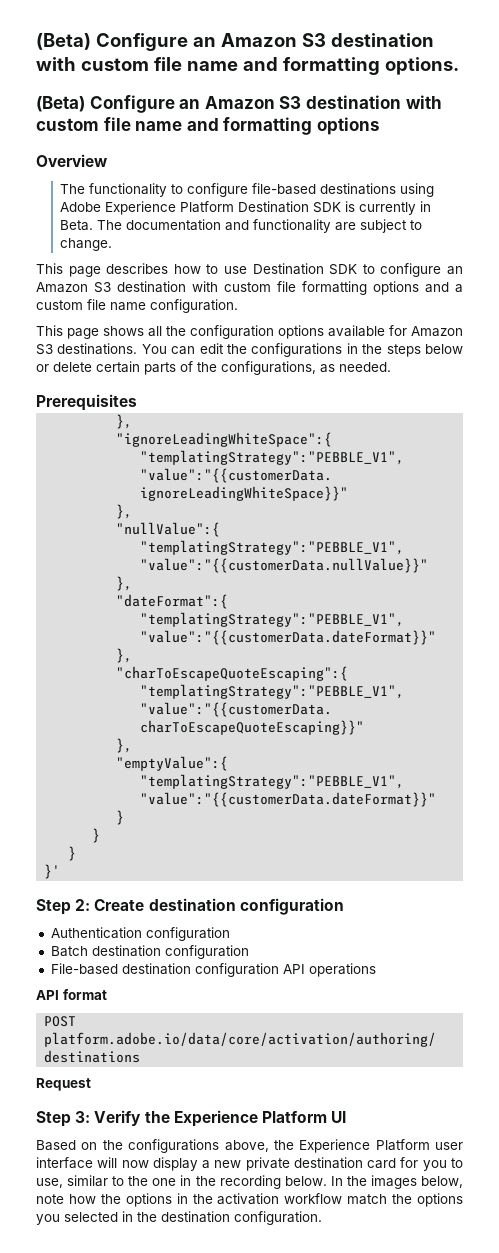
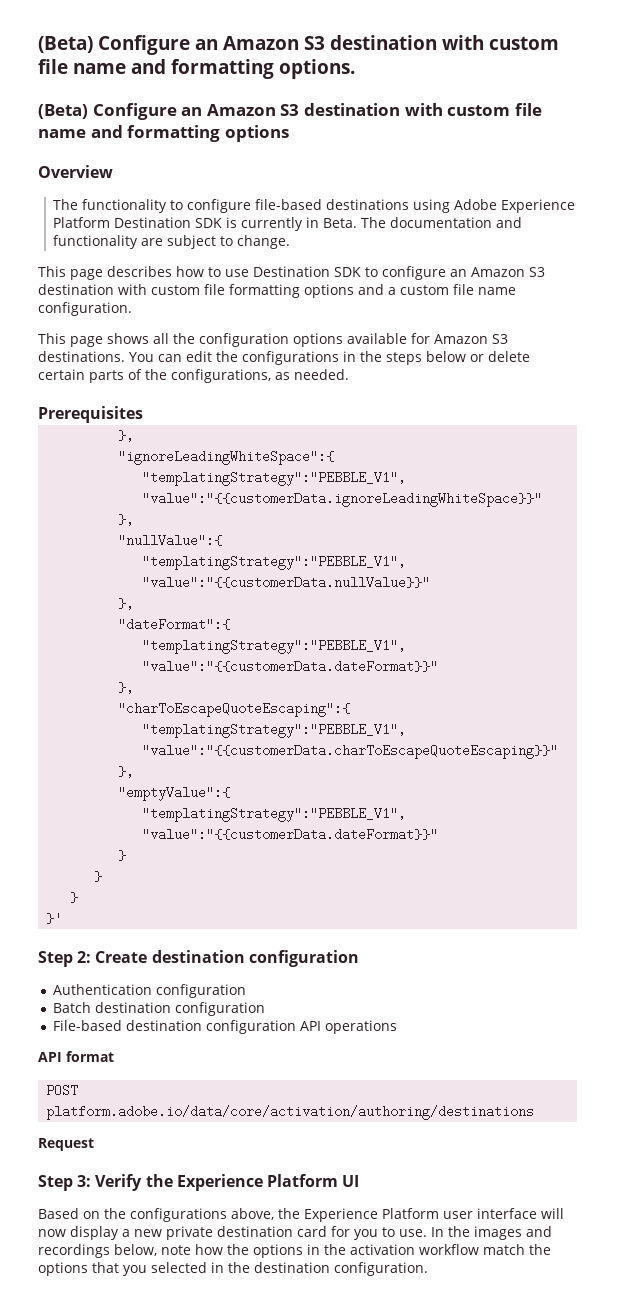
- Based on the configurations above, the Experience Platform user interface will now display a new private destination card for you to use, similar to the one in the recording below.
+ Based on the configurations above, the Experience Platform user interface will now display a new private destination card for you to use.
- In the images below, note how the options in the activation workflow match the options you selected in the destination configuration.
+ In the images and recordings below, note how the options in the activation workflow match the options that you selected in the destination configuration.

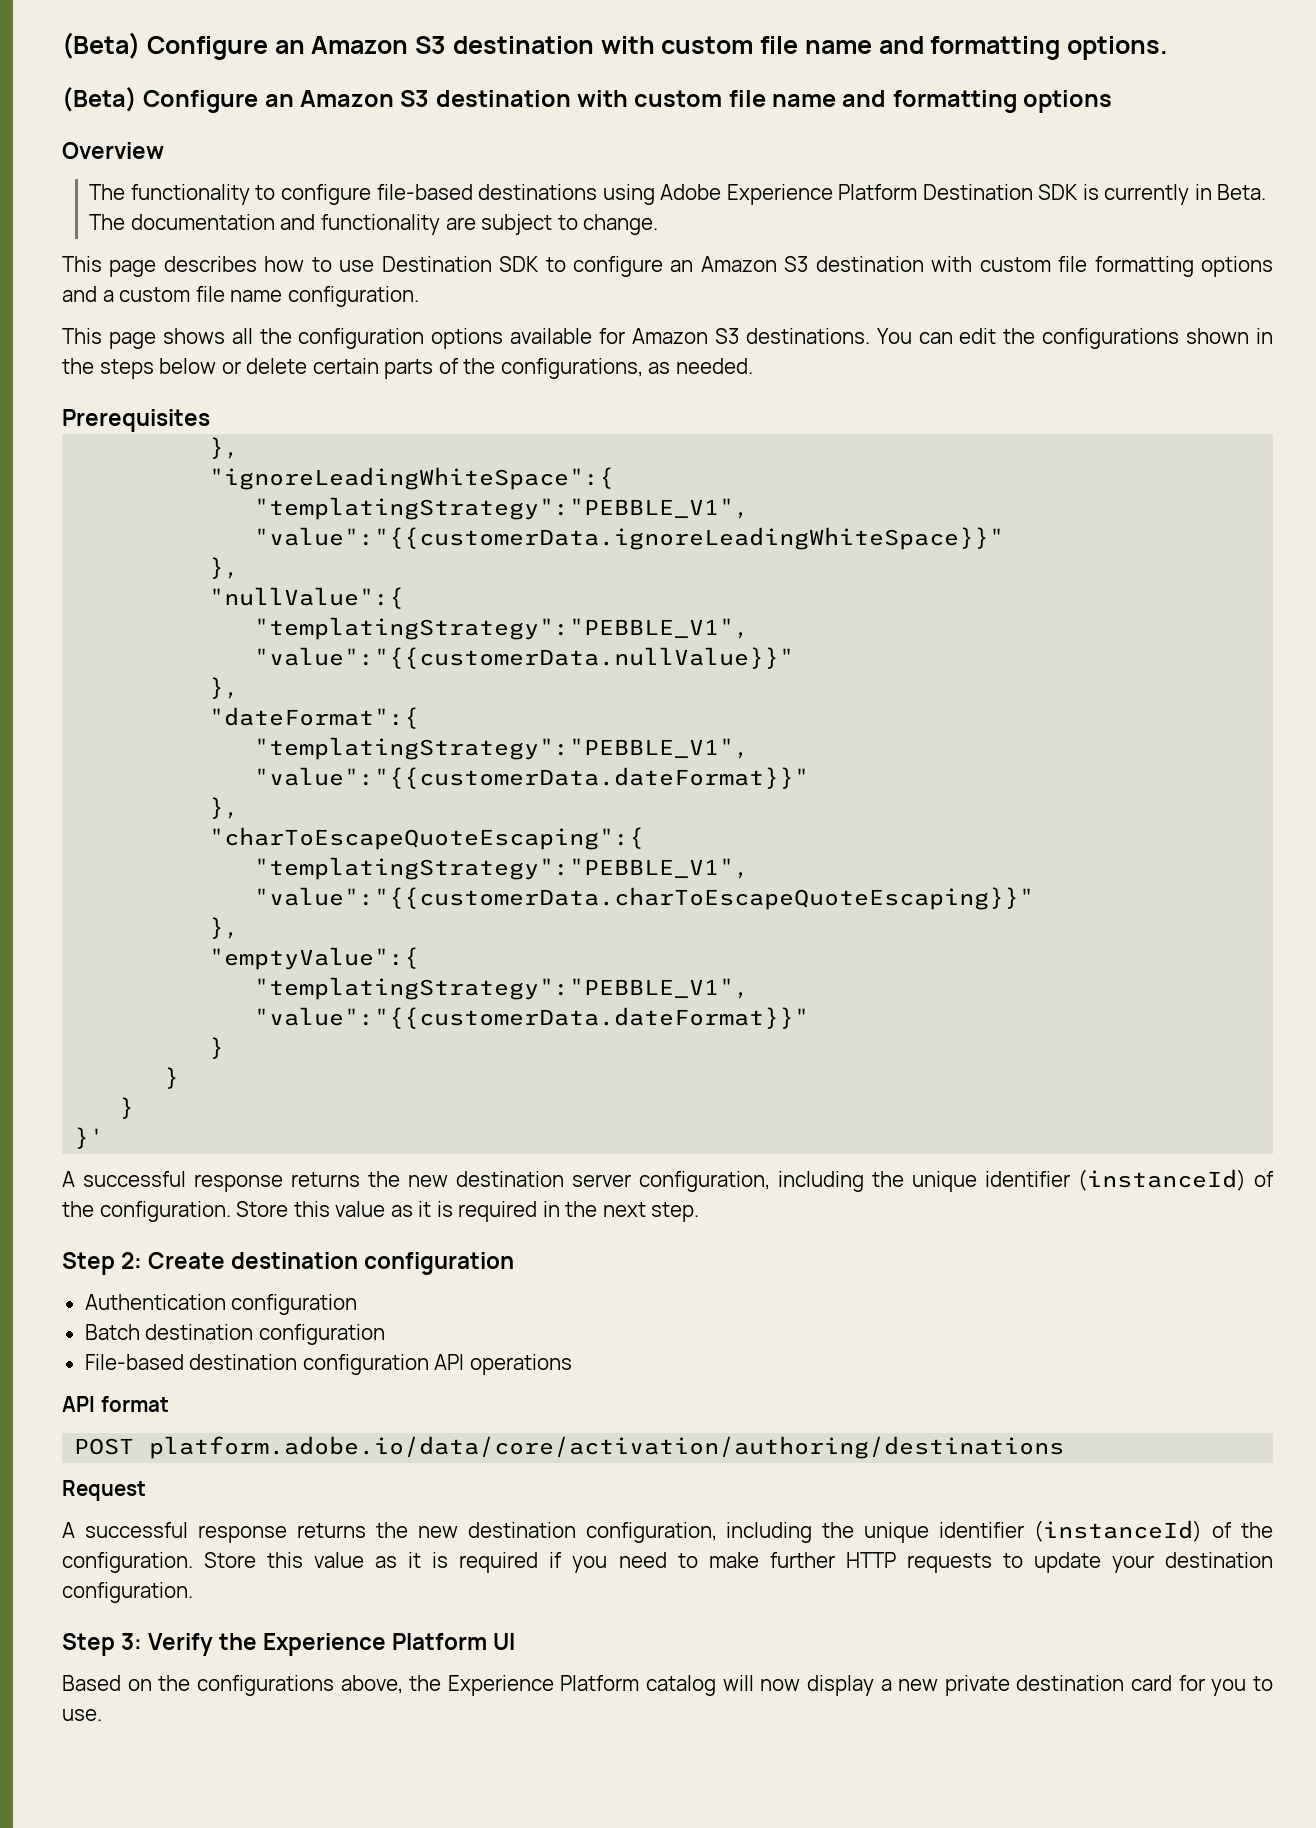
- You can edit the configurations in the steps below or delete certain parts of the configurations, as needed.
+ You can edit the configurations shown in the steps below or delete certain parts of the configurations, as needed.
+ A successful response returns the new destination server configuration, including the unique identifier (instanceId) of the configuration. Store this value as it is required in the next step.
+ A successful response returns the new destination configuration, including the unique identifier (instanceId) of the configuration. Store this value as it is required if you need to make further HTTP requests to update your destination configuration.
- Based on the configurations above, the Experience Platform user interface will now display a new private destination card for you to use. In the images and recordings below, note how the options in the activation workflow match the options that you selected in the destination configuration.
+ Based on the configurations above, the Experience Platform catalog will now display a new private destination card for you to use.

